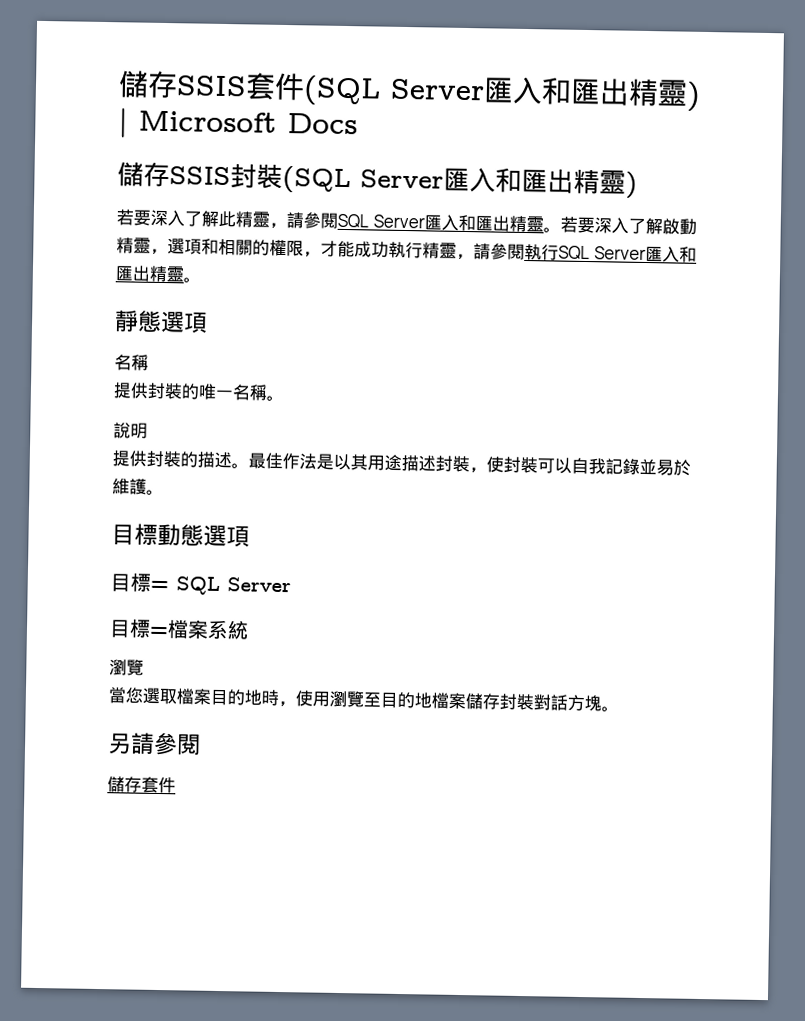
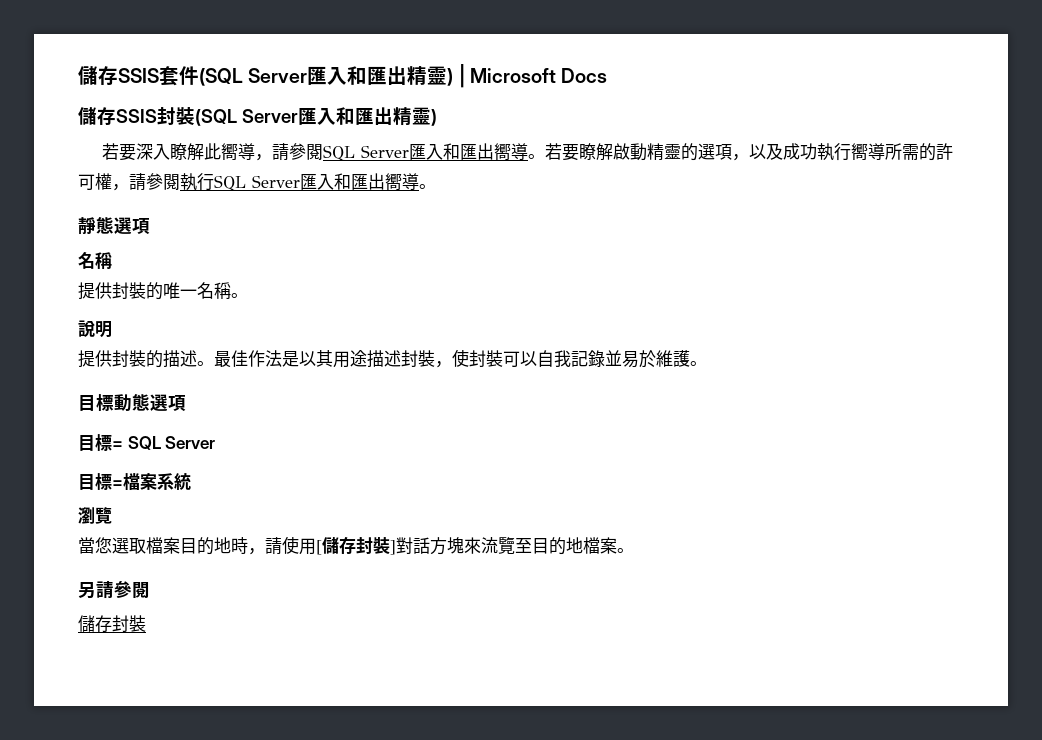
- 若要深入了解此精靈，請參閱SQL Server匯入和匯出精靈。若要深入了解啟動精靈，選項和相關的權限，才能成功執行精靈，請參閱執行SQL Server匯入和匯出精靈。
+ 若要深入瞭解此嚮導，請參閱SQL Server匯入和匯出嚮導。若要瞭解啟動精靈的選項，以及成功執行嚮導所需的許可權，請參閱執行SQL Server匯入和匯出嚮導。
- 當您選取檔案目的地時，使用瀏覽至目的地檔案儲存封裝對話方塊。
+ 當您選取檔案目的地時，請使用[儲存封裝]對話方塊來流覽至目的地檔案。
  另請參閱
- 儲存套件
+ 儲存封裝

